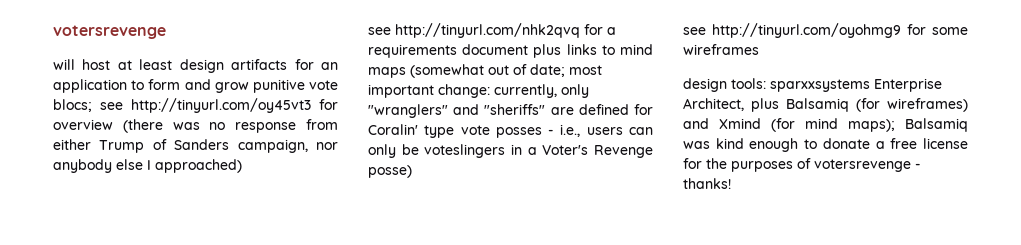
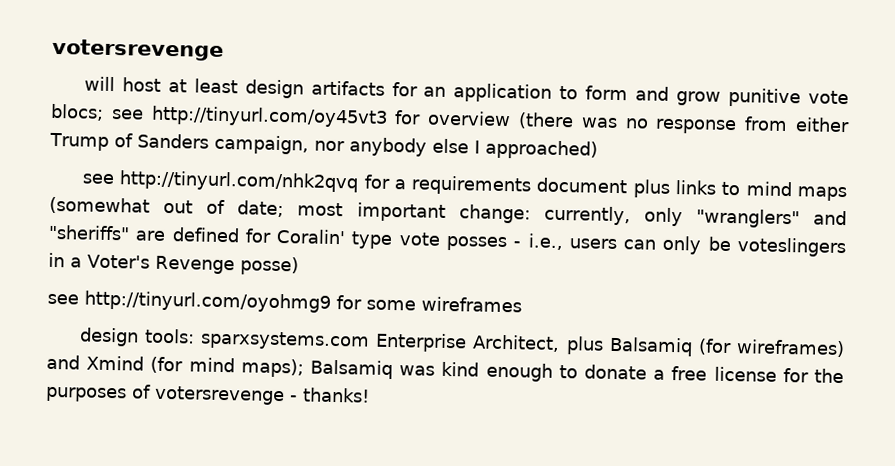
- design tools: sparxxsystems Enterprise Architect, plus Balsamiq (for wireframes) and Xmind (for mind maps); Balsamiq was kind enough to donate a free license for the purposes of votersrevenge - thanks!
+ design tools: sparxsystems.com Enterprise Architect, plus Balsamiq (for wireframes) and Xmind (for mind maps); Balsamiq was kind enough to donate a free license for the purposes of votersrevenge - thanks!

